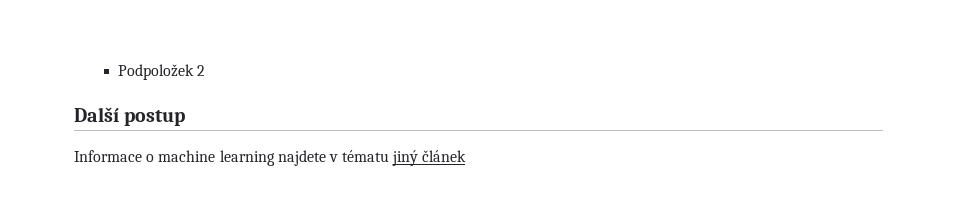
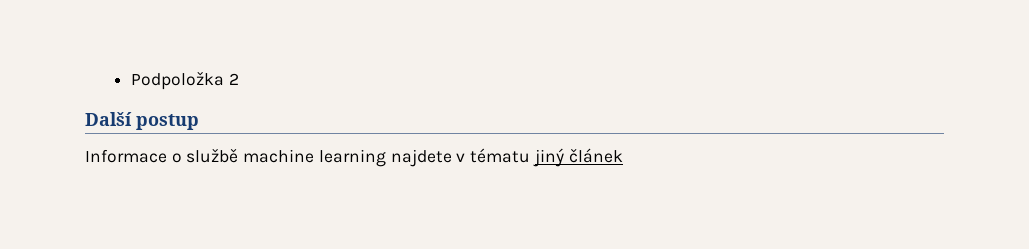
- Podpoložek 2
+ Podpoložka 2
- Informace o machine learning najdete v tématu jiný článek
+ Informace o službě machine learning najdete v tématu jiný článek

